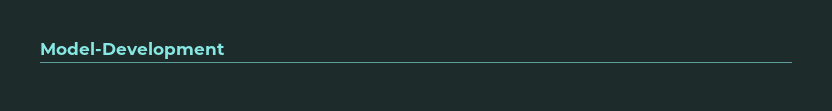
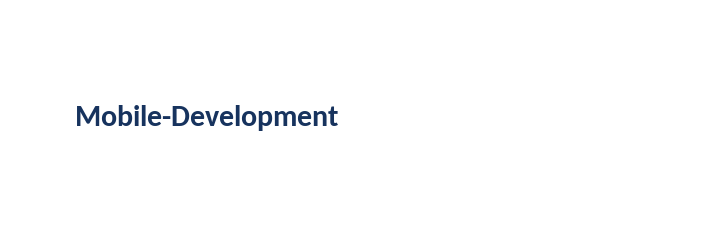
- Model-Development
+ Mobile-Development

